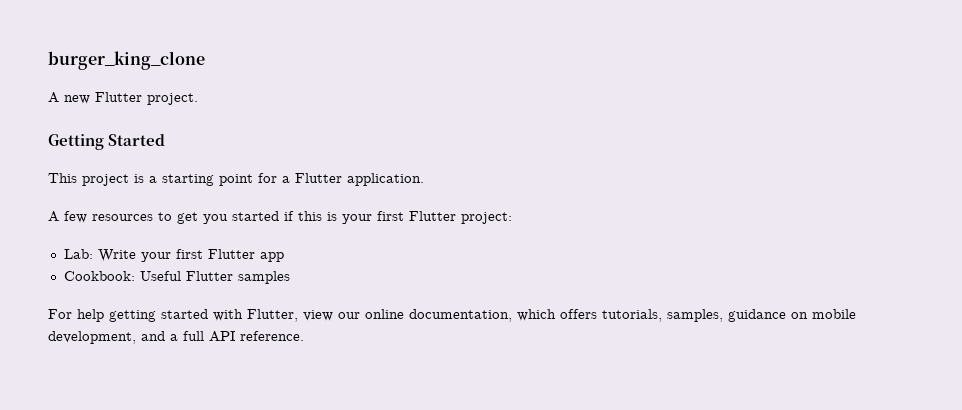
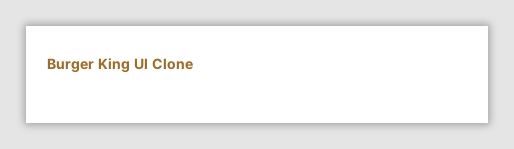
- burger_king_clone
- A new Flutter project.
- Getting Started
- This project is a starting point for a Flutter application.
- A few resources to get you started if this is your first Flutter project:
- Lab: Write your first Flutter app
- Cookbook: Useful Flutter samples
- For help getting started with Flutter, view our online documentation, which offers tutorials, samples, guidance on mobile development, and a full API reference.
+ Burger King UI Clone

